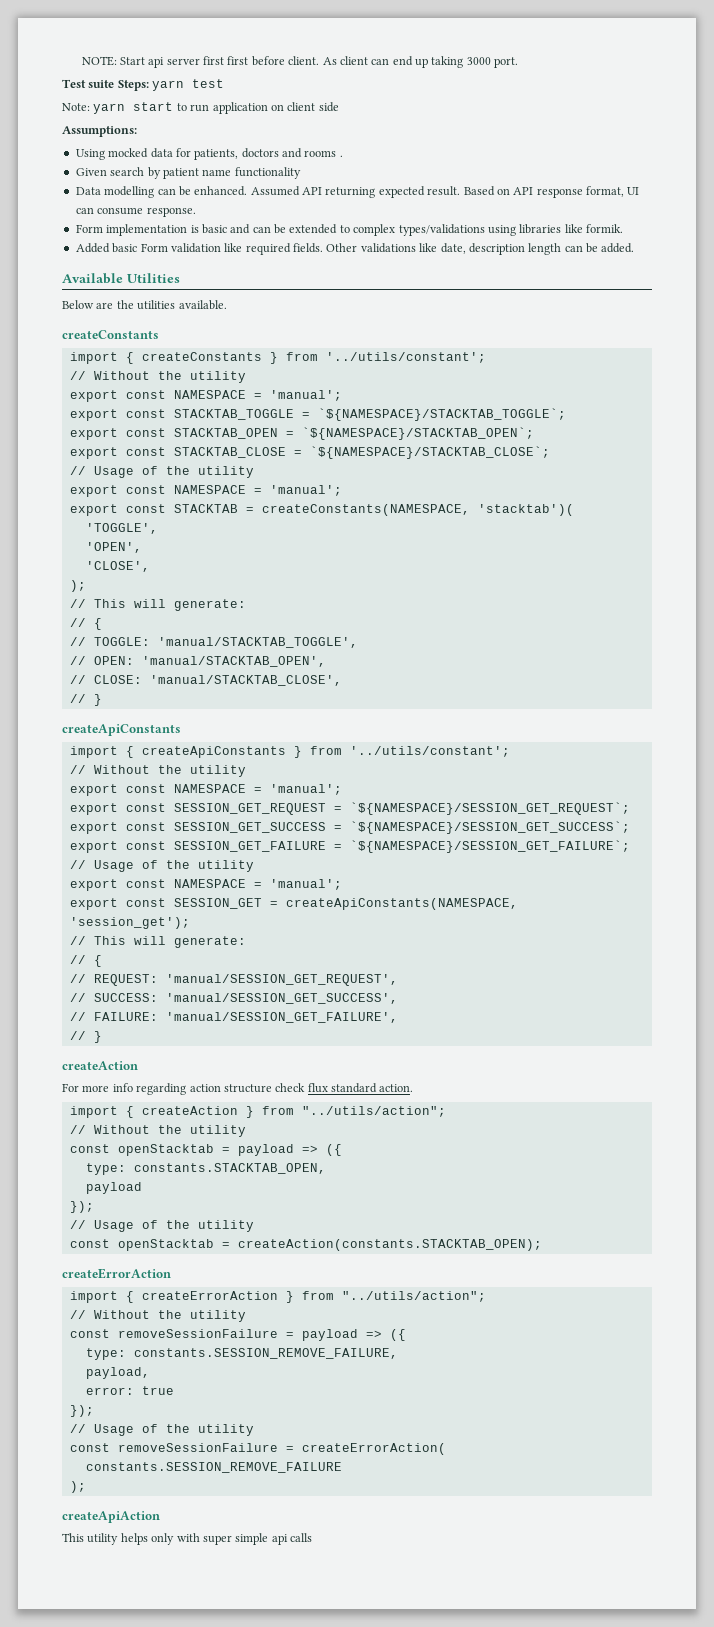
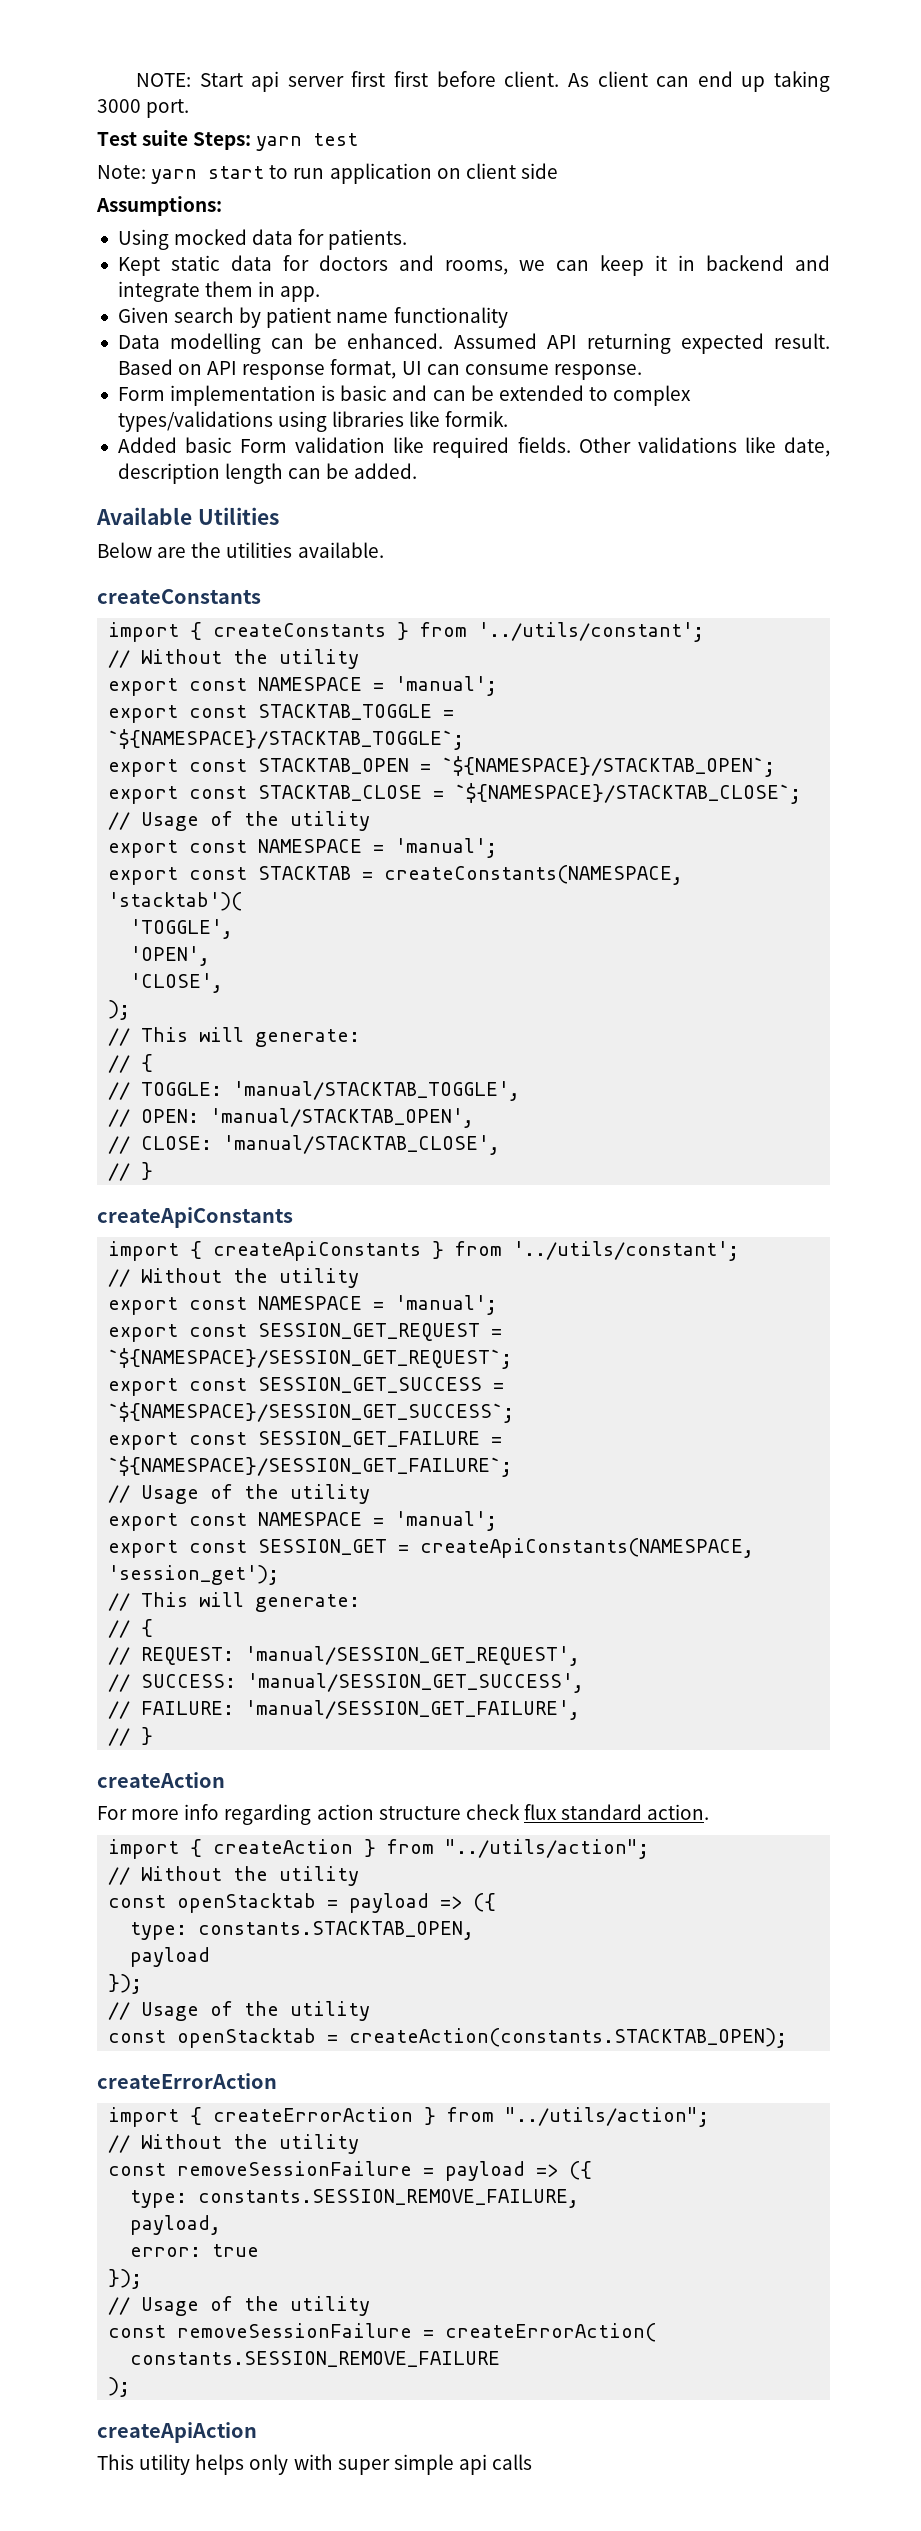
- Using mocked data for patients, doctors and rooms .
+ Using mocked data for patients.
+ Kept static data for doctors and rooms, we can keep it in backend and integrate them in app.

